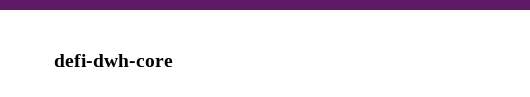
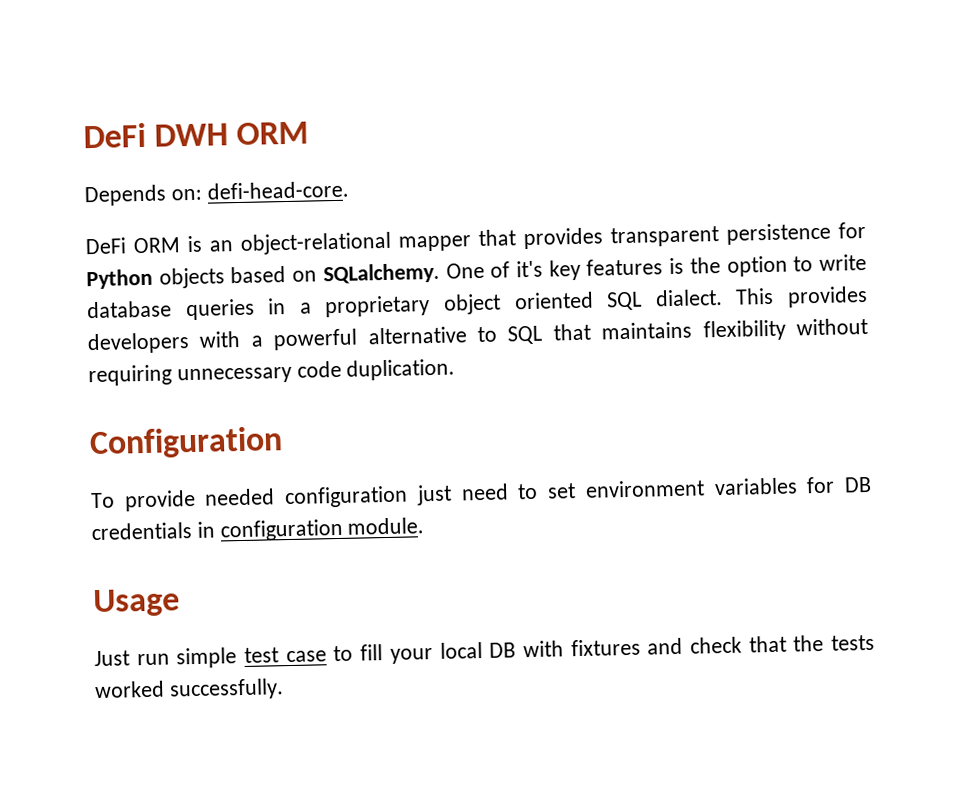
- defi-dwh-core
+ DeFi DWH ORM
+ Depends on: defi-head-core.
+ DeFi ORM is an object-relational mapper that provides transparent persistence for Python objects based on SQLalchemy. One of it's key features is the option to write database queries in a proprietary object oriented SQL dialect. This provides developers with a powerful alternative to SQL that maintains flexibility without requiring unnecessary code duplication.
+ Configuration
+ To provide needed configuration just need to set environment variables for DB credentials in configuration module.
+ Usage
+ Just run simple test case to fill your local DB with fixtures and check that the tests worked successfully.

